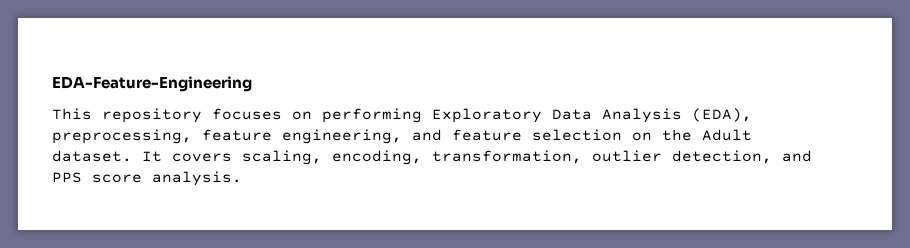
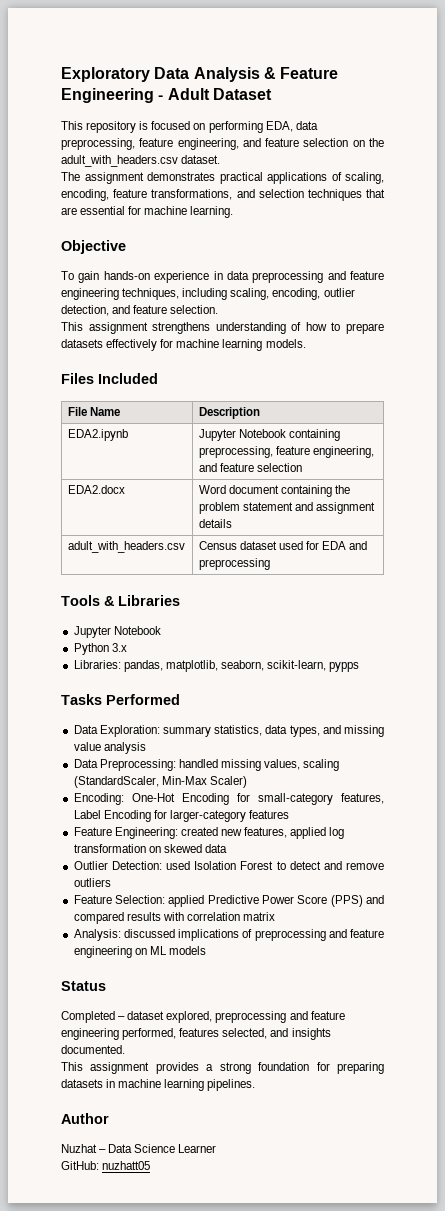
- EDA-Feature-Engineering
- This repository focuses on performing Exploratory Data Analysis (EDA), preprocessing, feature engineering, and feature selection on the Adult dataset. It covers scaling, encoding, transformation, outlier detection, and PPS score analysis.
+ Exploratory Data Analysis & Feature Engineering - Adult Dataset
+ This repository is focused on performing EDA, data preprocessing, feature engineering, and feature selection on the adult_with_headers.csv dataset.
+ The assignment demonstrates practical applications of scaling, encoding, feature transformations, and selection techniques that are essential for machine learning.
+ Objective
+ To gain hands-on experience in data preprocessing and feature engineering techniques, including scaling, encoding, outlier detection, and feature selection.
+ This assignment strengthens understanding of how to prepare datasets effectively for machine learning models.
+ Files Included
+ File Name | Description
+ EDA2.ipynb | Jupyter Notebook containing preprocessing, feature engineering, and feature selection
+ EDA2.docx | Word document containing the problem statement and assignment details
+ adult_with_headers.csv | Census dataset used for EDA and preprocessing
+ Tools & Libraries
+ Jupyter Notebook
+ Python 3.x
+ Libraries: pandas, matplotlib, seaborn, scikit-learn, pypps
+ Tasks Performed
+ Data Exploration: summary statistics, data types, and missing value analysis
+ Data Preprocessing: handled missing values, scaling (StandardScaler, Min-Max Scaler)
+ Encoding: One-Hot Encoding for small-category features, Label Encoding for larger-category features
+ Feature Engineering: created new features, applied log transformation on skewed data
+ Outlier Detection: used Isolation Forest to detect and remove outliers
+ Feature Selection: applied Predictive Power Score (PPS) and compared results with correlation matrix
+ Analysis: discussed implications of preprocessing and feature engineering on ML models
+ Status
+ Completed – dataset explored, preprocessing and feature engineering performed, features selected, and insights documented.
+ This assignment provides a strong foundation for preparing datasets in machine learning pipelines.
+ Author
+ Nuzhat – Data Science Learner
+ GitHub: nuzhatt05

